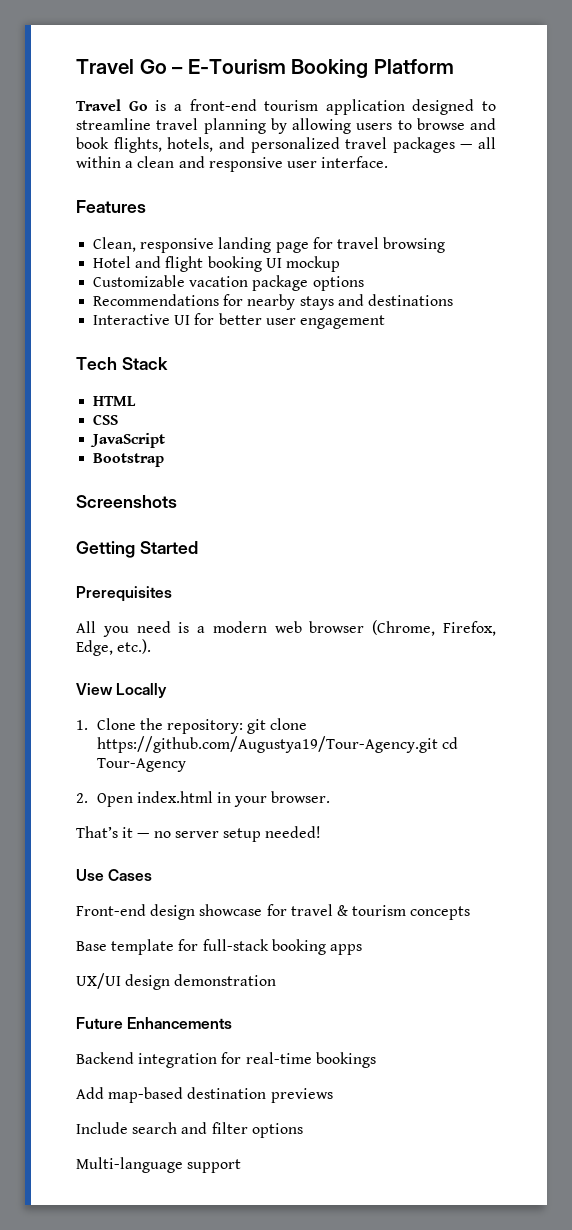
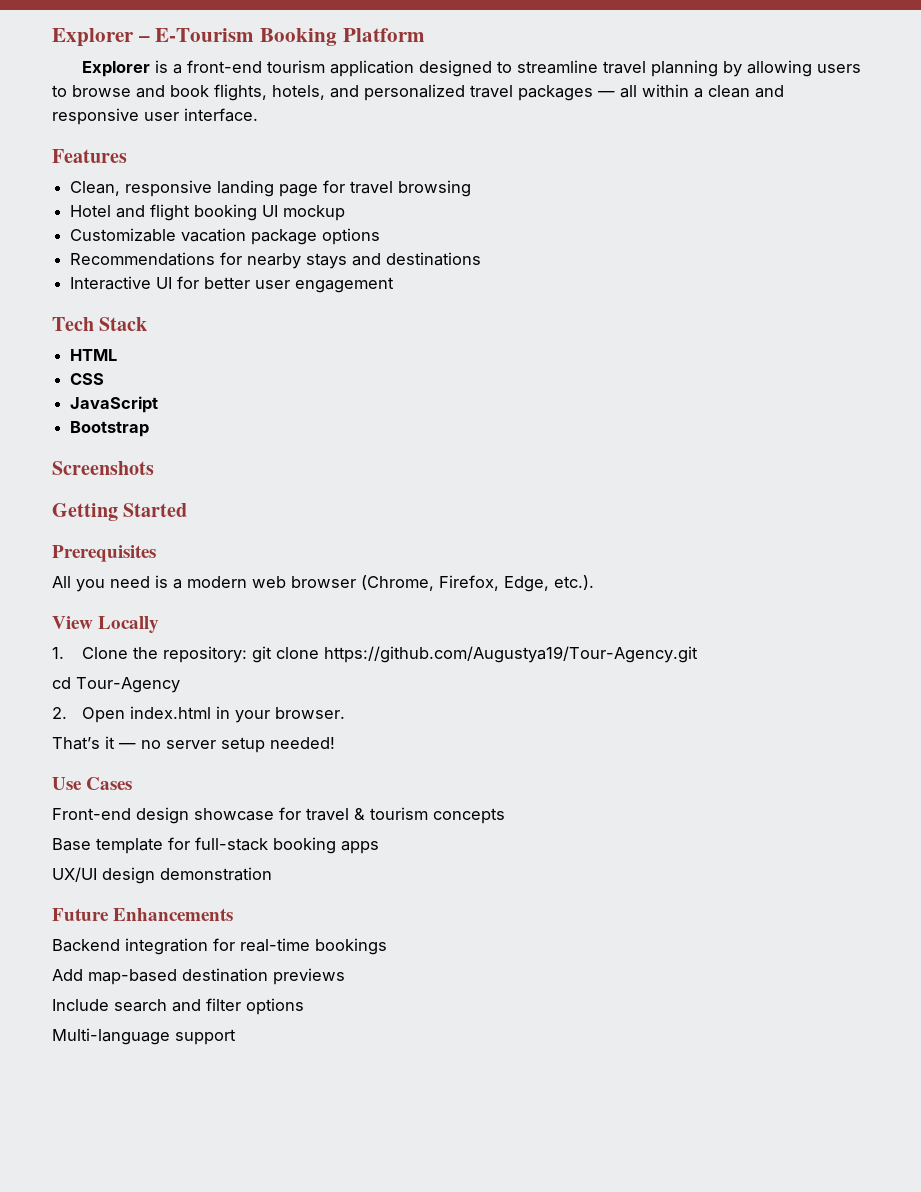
- Travel Go – E-Tourism Booking Platform
+ Explorer – E-Tourism Booking Platform
- Travel Go is a front-end tourism application designed to streamline travel planning by allowing users to browse and book flights, hotels, and personalized travel packages — all within a clean and responsive user interface.
+ Explorer is a front-end tourism application designed to streamline travel planning by allowing users to browse and book flights, hotels, and personalized travel packages — all within a clean and responsive user interface.
- 1. Clone the repository: git clone https://github.com/Augustya19/Tour-Agency.git cd Tour-Agency
+ 1. Clone the repository: git clone https://github.com/Augustya19/Tour-Agency.git
+ cd Tour-Agency

